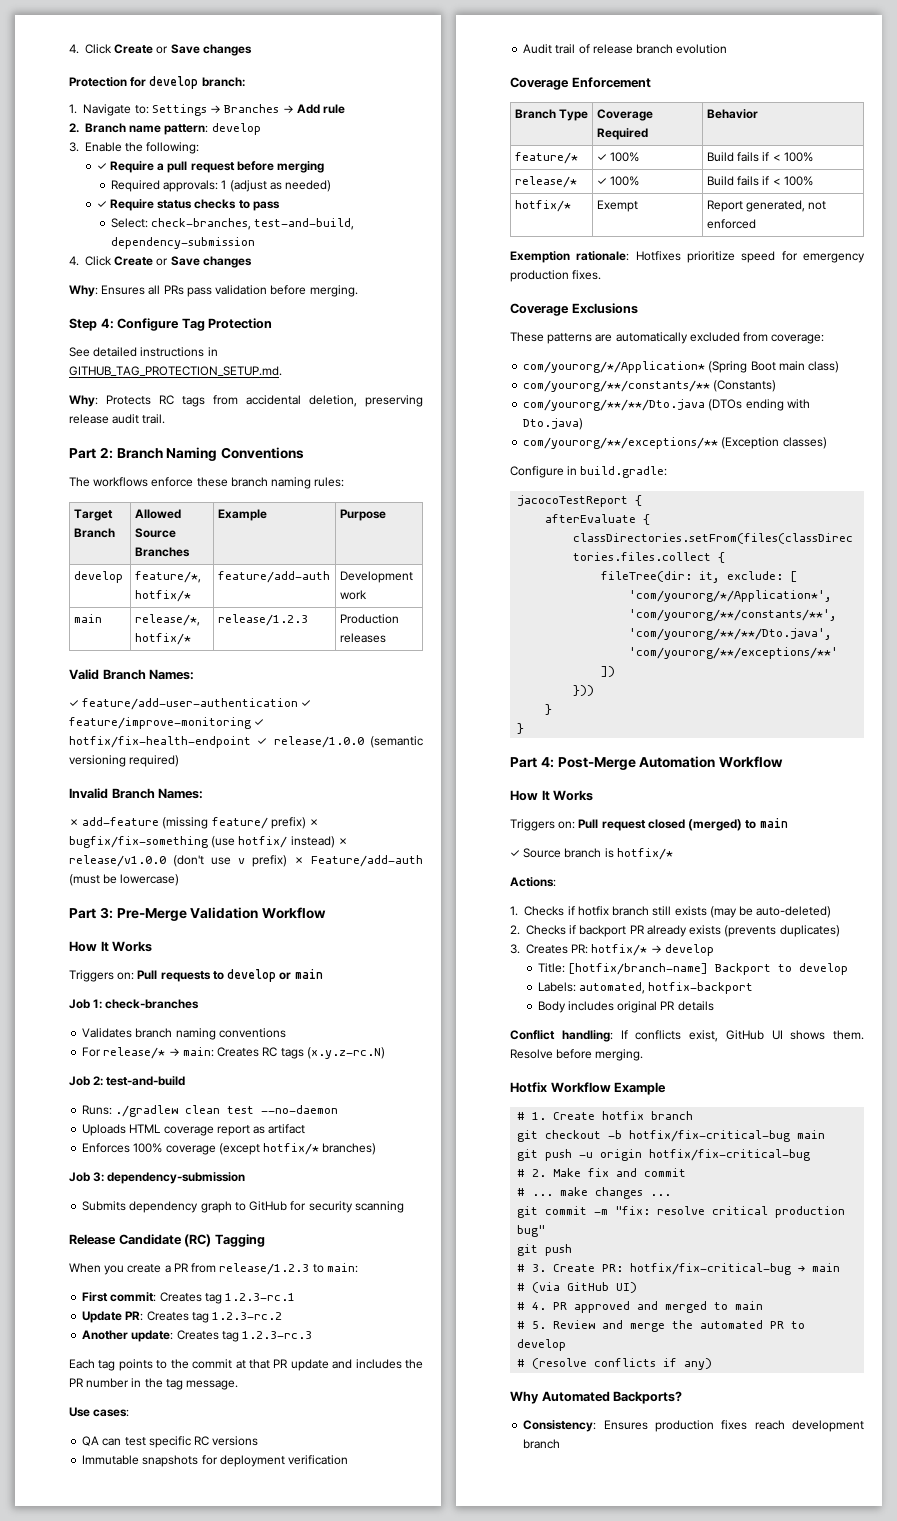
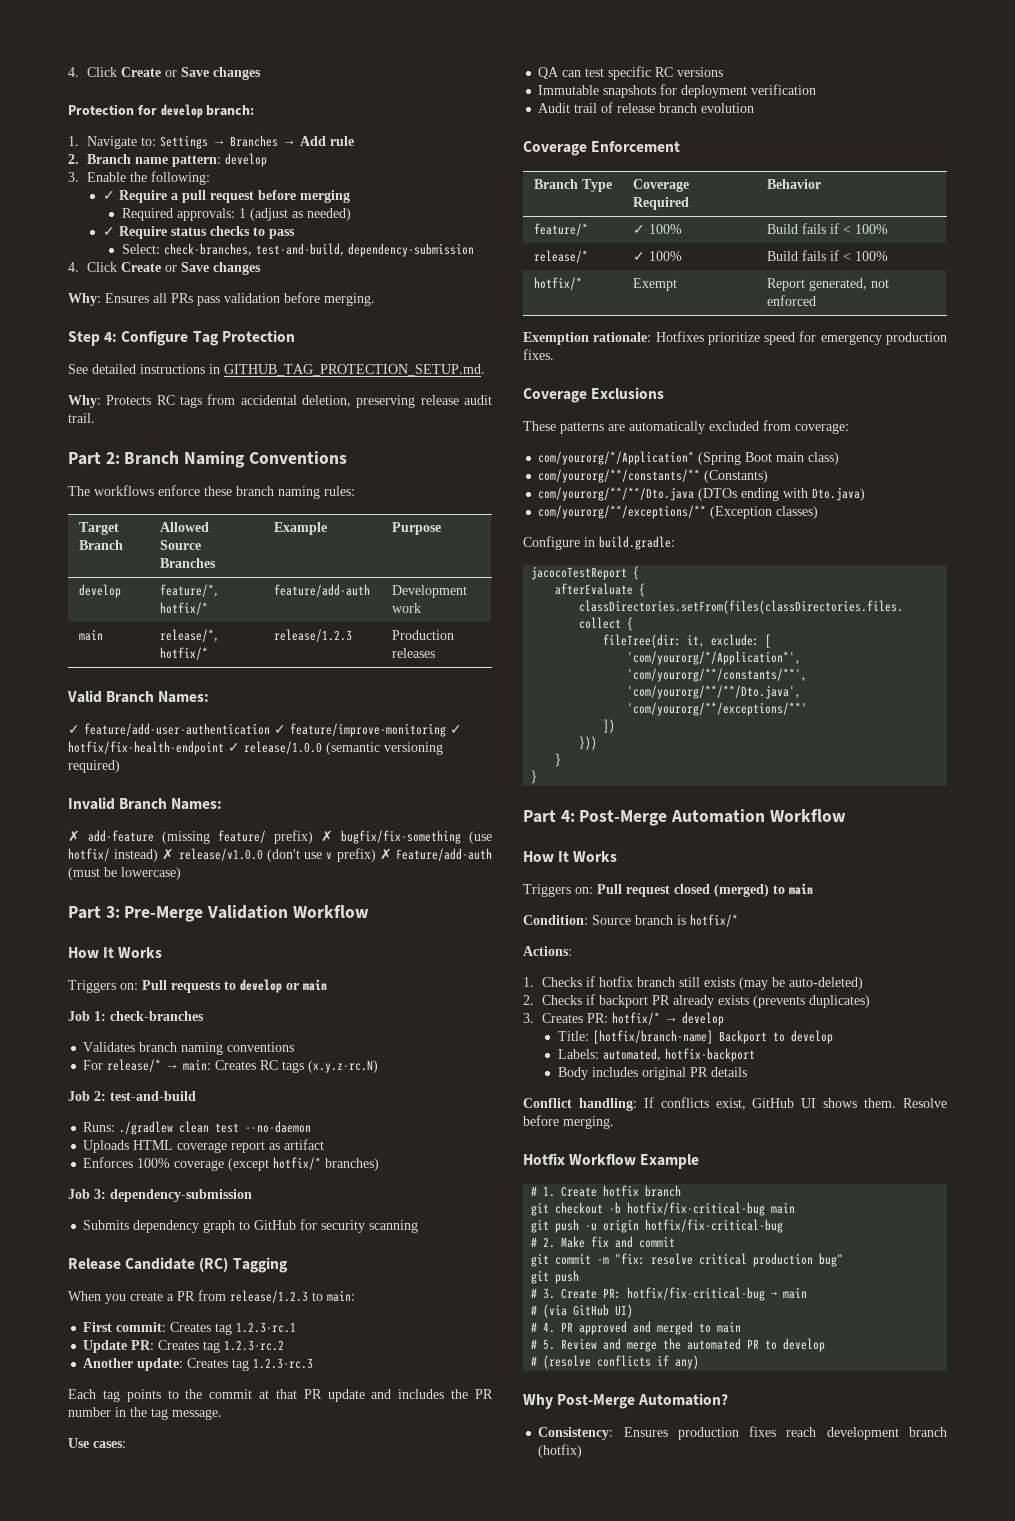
- ✓ Source branch is hotfix/*
+ Condition: Source branch is hotfix/*
- # ... make changes ...
- Why Automated Backports?
+ Why Post-Merge Automation?
- Consistency: Ensures production fixes reach development branch
+ Consistency: Ensures production fixes reach development branch (hotfix)

